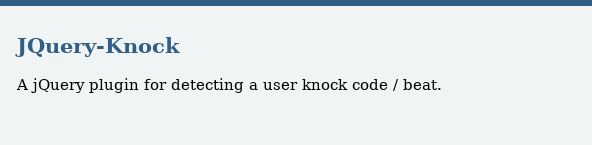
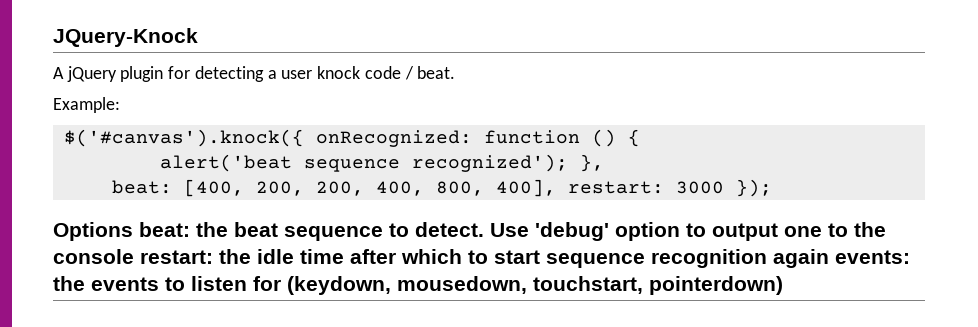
+ Example:
+ $('#canvas').knock({ onRecognized: function () {
+ alert('beat sequence recognized'); },
+ beat: [400, 200, 200, 400, 800, 400], restart: 3000 });
+ Options beat: the beat sequence to detect. Use 'debug' option to output one to the console restart: the idle time after which to start sequence recognition again events: the events to listen for (keydown, mousedown, touchstart, pointerdown)

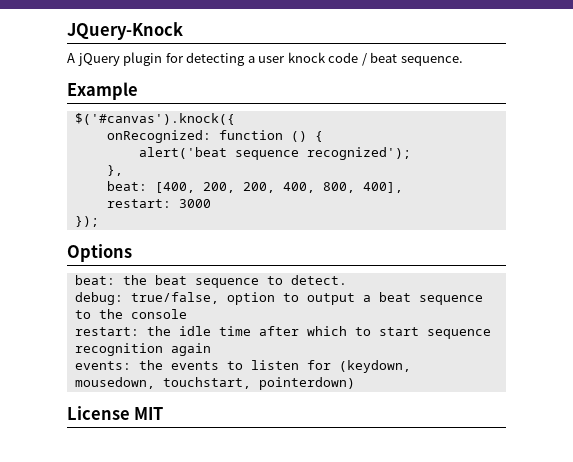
- A jQuery plugin for detecting a user knock code / beat.
- Example:
+ A jQuery plugin for detecting a user knock code / beat sequence.
+ Example
- $('#canvas').knock({ onRecognized: function () {
+ $('#canvas').knock({
+ onRecognized: function () {
- alert('beat sequence recognized'); },
+ alert('beat sequence recognized');
+ },
- beat: [400, 200, 200, 400, 800, 400], restart: 3000 });
+ beat: [400, 200, 200, 400, 800, 400],
+ restart: 3000
+ });
- Options beat: the beat sequence to detect. Use 'debug' option to output one to the console restart: the idle time after which to start sequence recognition again events: the events to listen for (keydown, mousedown, touchstart, pointerdown)
+ Options
+ beat: the beat sequence to detect.
+ debug: true/false, option to output a beat sequence to the console
+ restart: the idle time after which to start sequence recognition again
+ events: the events to listen for (keydown, mousedown, touchstart, pointerdown)
+ License MIT

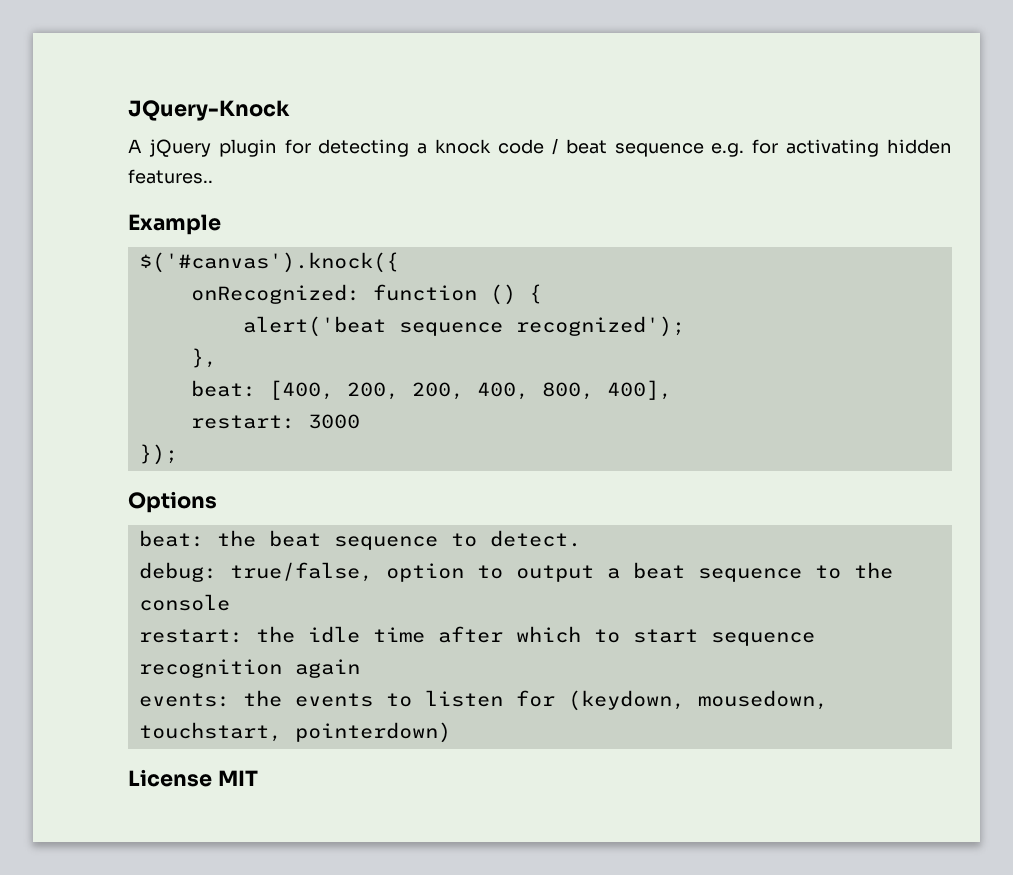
- A jQuery plugin for detecting a user knock code / beat sequence.
+ A jQuery plugin for detecting a knock code / beat sequence e.g. for activating hidden features..

